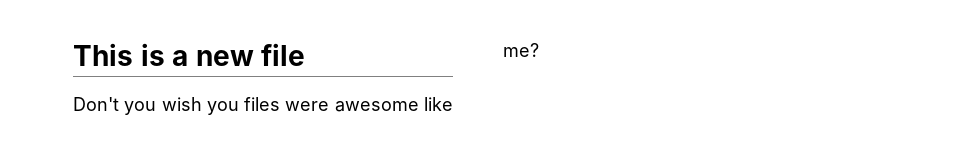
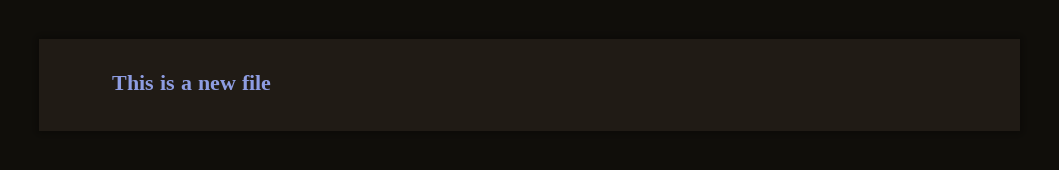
- Don't you wish you files were awesome like me?

